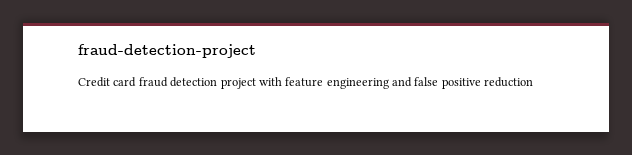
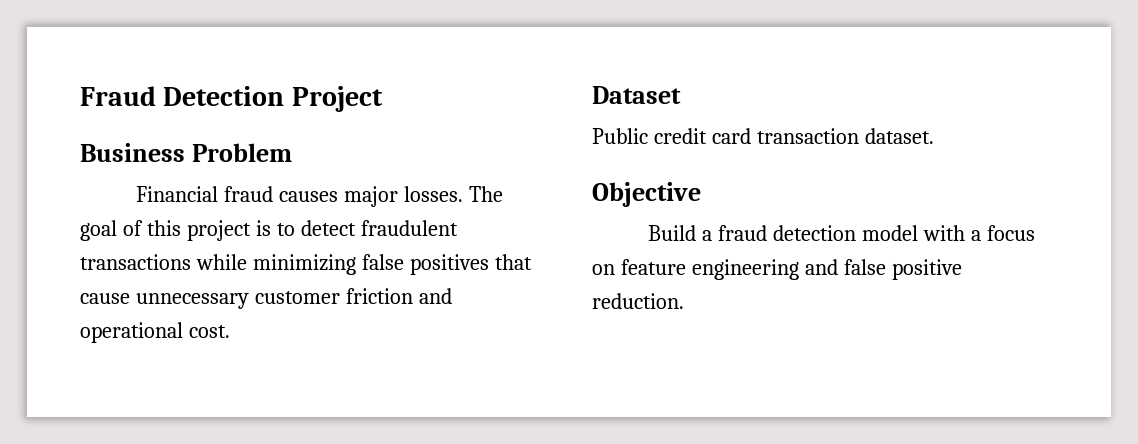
- fraud-detection-project
- Credit card fraud detection project with feature engineering and false positive reduction
+ Fraud Detection Project
+ Business Problem
+ Financial fraud causes major losses. The goal of this project is to detect fraudulent transactions while minimizing false positives that cause unnecessary customer friction and operational cost.
+ Dataset
+ Public credit card transaction dataset.
+ Objective
+ Build a fraud detection model with a focus on feature engineering and false positive reduction.

